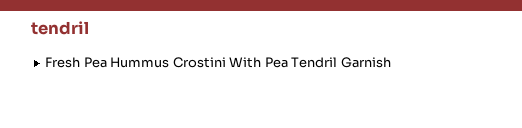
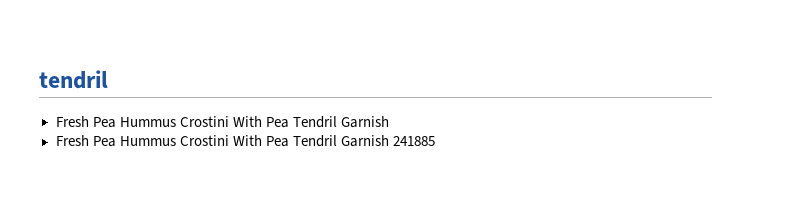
+ Fresh Pea Hummus Crostini With Pea Tendril Garnish 241885

